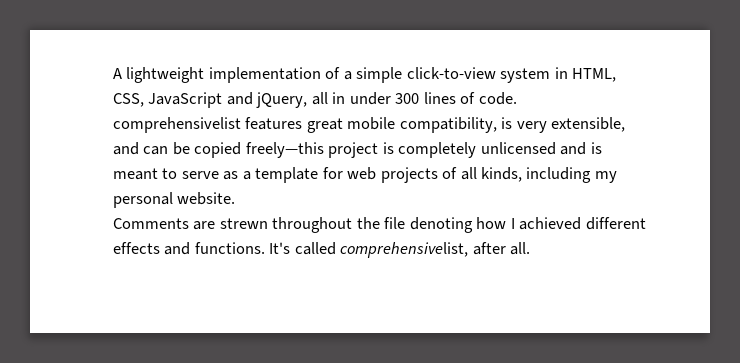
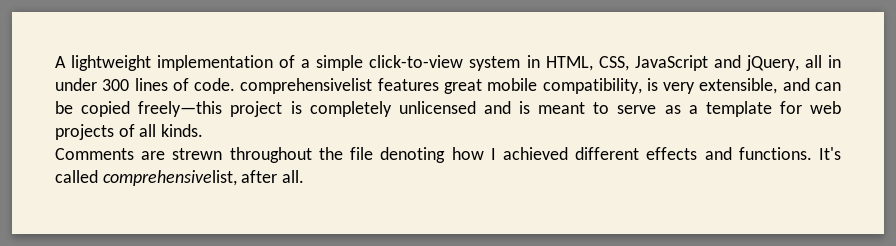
- A lightweight implementation of a simple click-to-view system in HTML, CSS, JavaScript and jQuery, all in under 300 lines of code. comprehensivelist features great mobile compatibility, is very extensible, and can be copied freely—this project is completely unlicensed and is meant to serve as a template for web projects of all kinds, including my personal website.
+ A lightweight implementation of a simple click-to-view system in HTML, CSS, JavaScript and jQuery, all in under 300 lines of code. comprehensivelist features great mobile compatibility, is very extensible, and can be copied freely—this project is completely unlicensed and is meant to serve as a template for web projects of all kinds.

